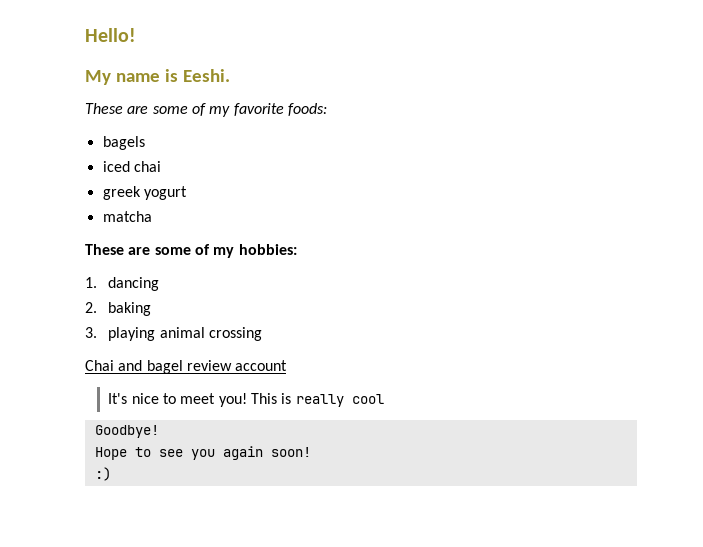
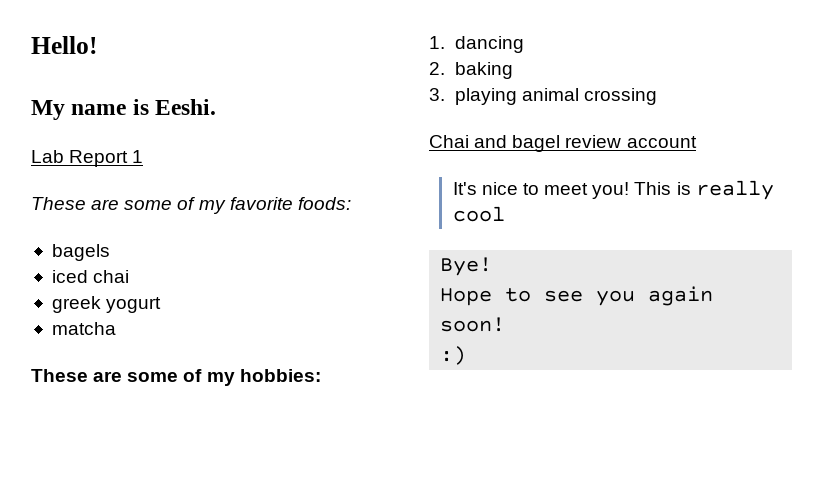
+ Lab Report 1
- Goodbye!
+ Bye!

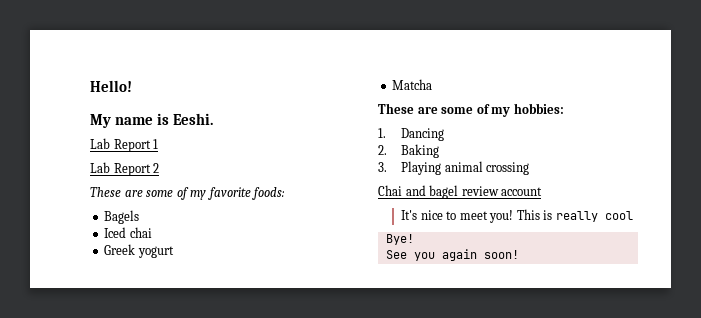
+ Lab Report 2
- bagels
- iced chai
+ Bagels
+ Iced chai
- greek yogurt
+ Greek yogurt
- matcha
+ Matcha
- 1. dancing
+ 1. Dancing
- 2. baking
+ 2. Baking
- 3. playing animal crossing
+ 3. Playing animal crossing
- Hope to see you again soon!
+ See you again soon!
- :)

